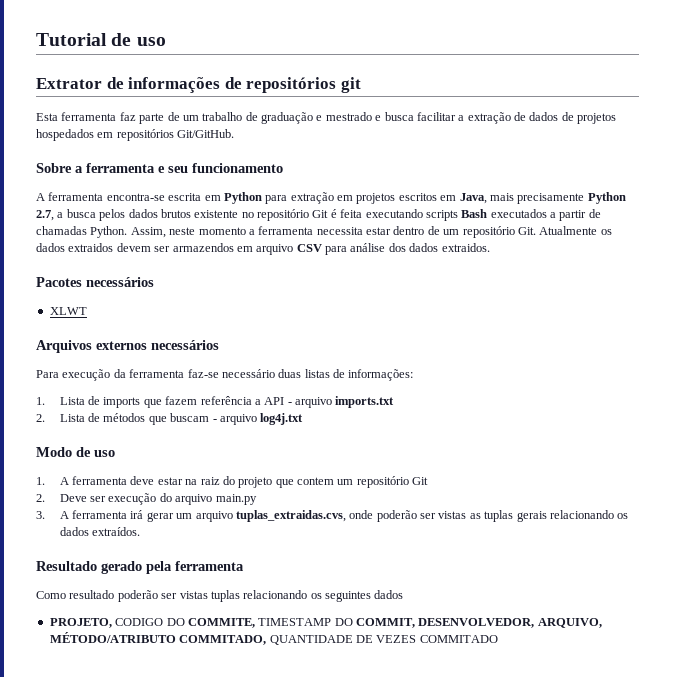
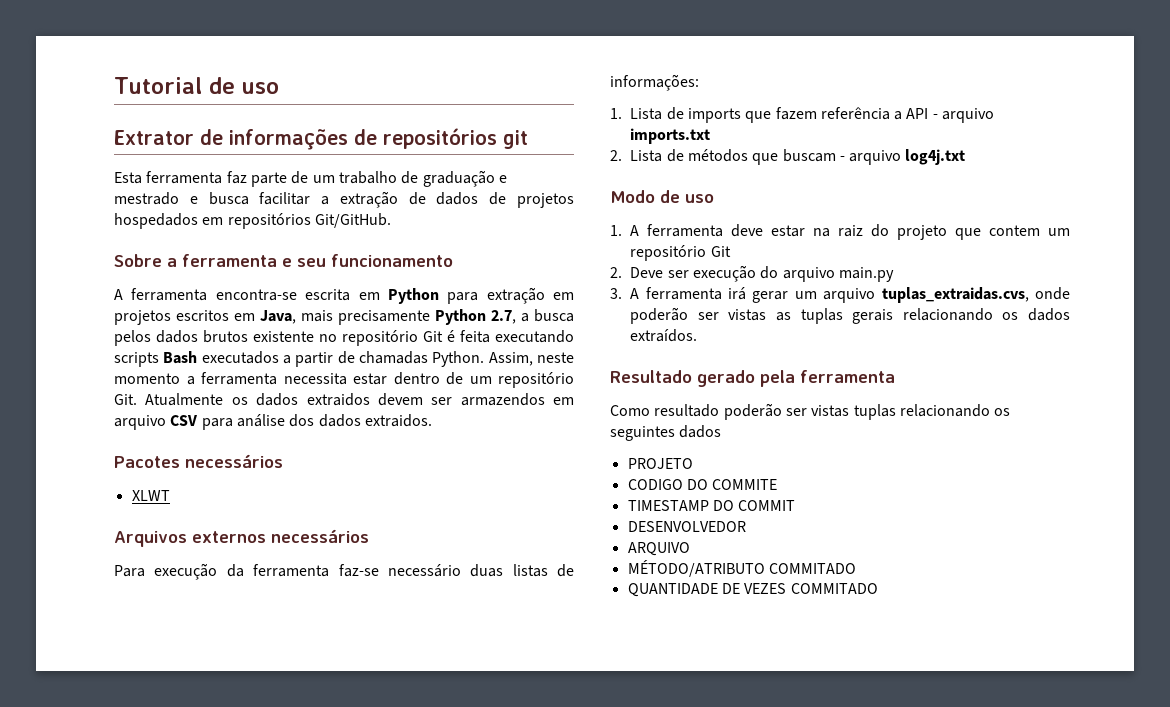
- PROJETO, CODIGO DO COMMITE, TIMESTAMP DO COMMIT, DESENVOLVEDOR, ARQUIVO, MÉTODO/ATRIBUTO COMMITADO, QUANTIDADE DE VEZES COMMITADO
+ PROJETO
+ CODIGO DO COMMITE
+ TIMESTAMP DO COMMIT
+ DESENVOLVEDOR
+ ARQUIVO
+ MÉTODO/ATRIBUTO COMMITADO
+ QUANTIDADE DE VEZES COMMITADO

